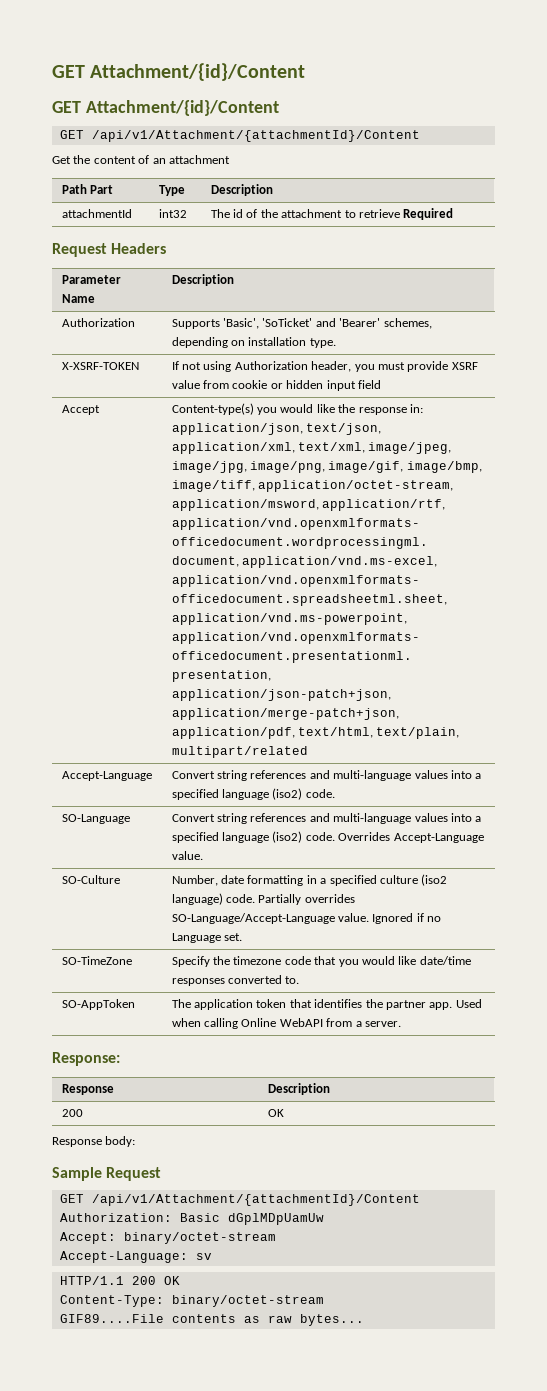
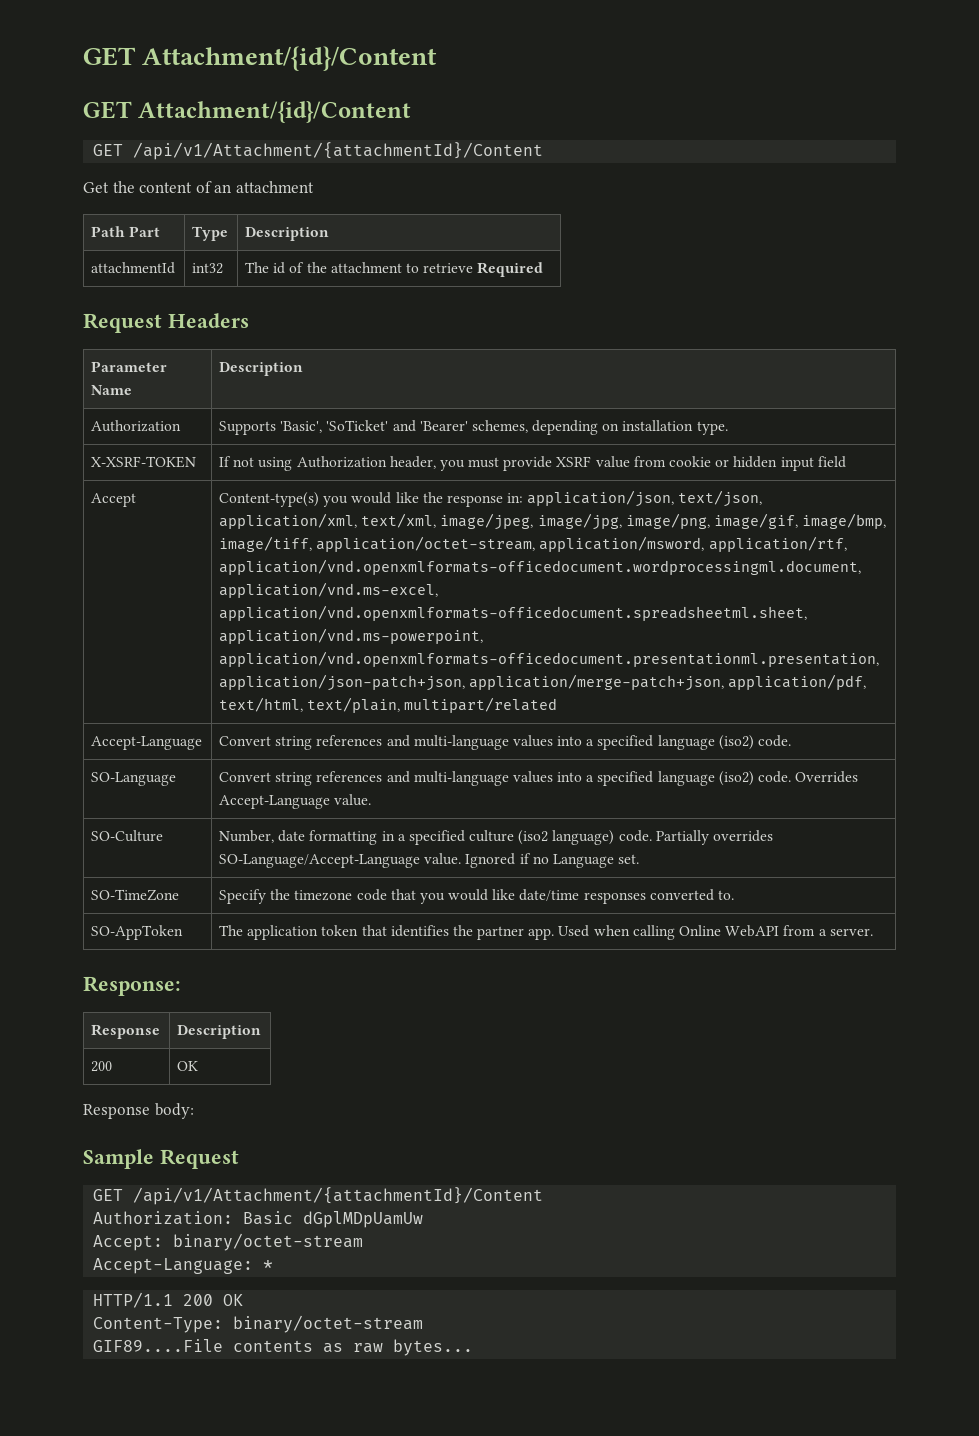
- Accept-Language: sv
+ Accept-Language: *

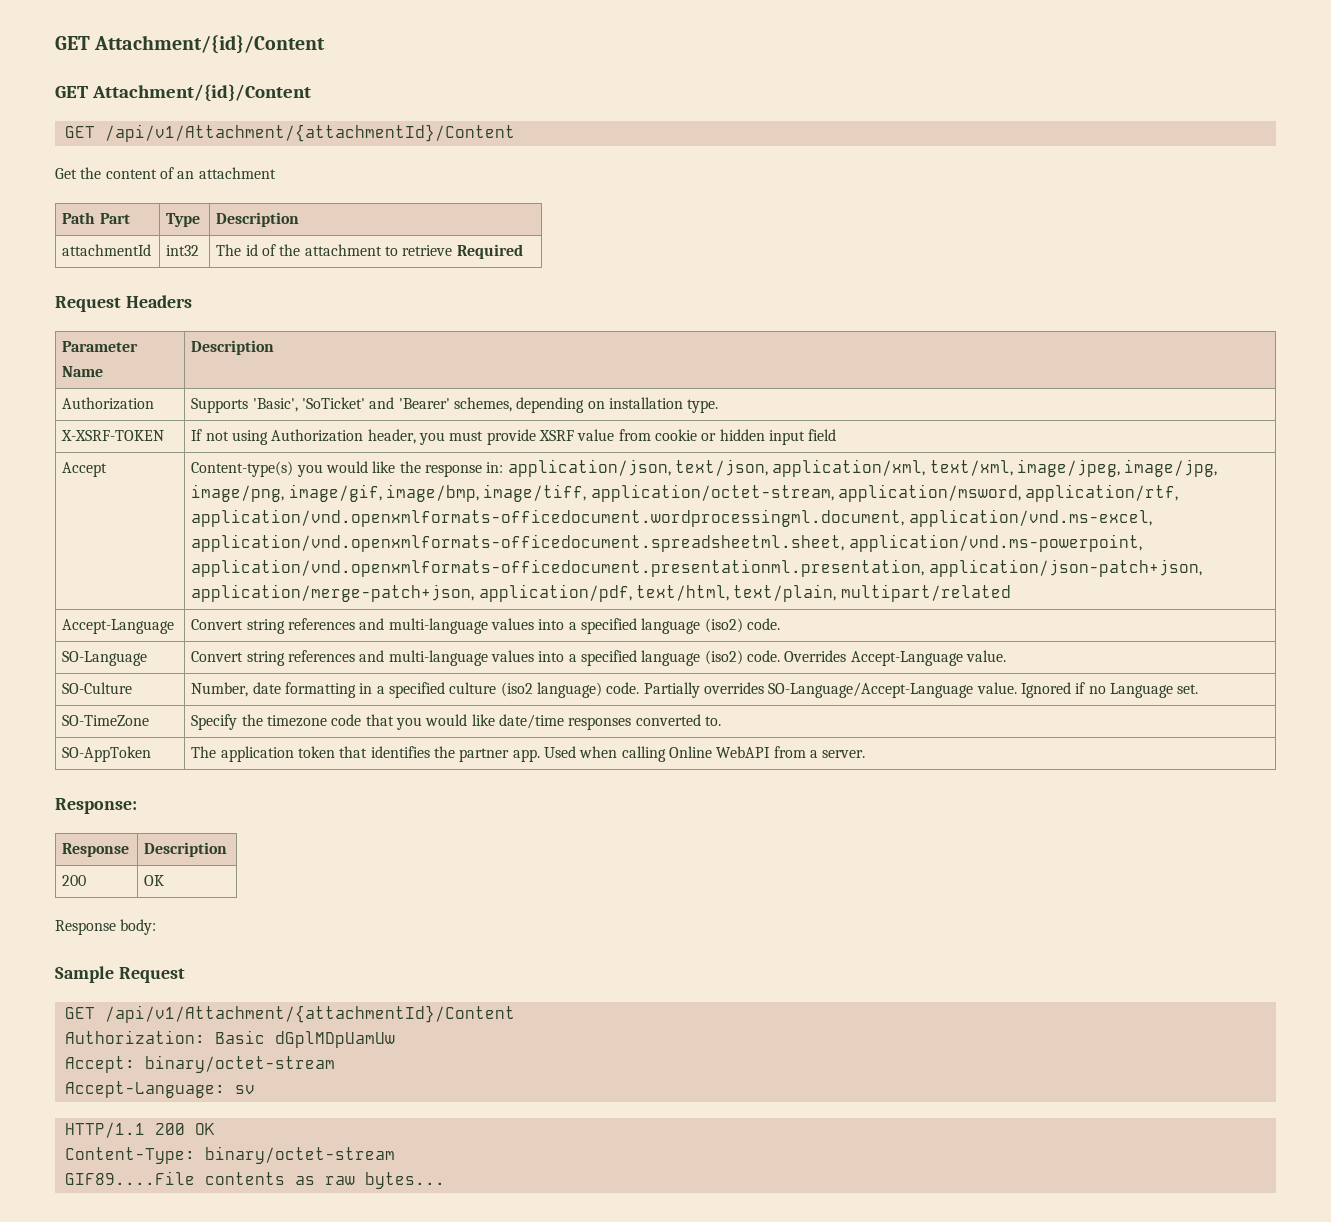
- Accept-Language: *
+ Accept-Language: sv

